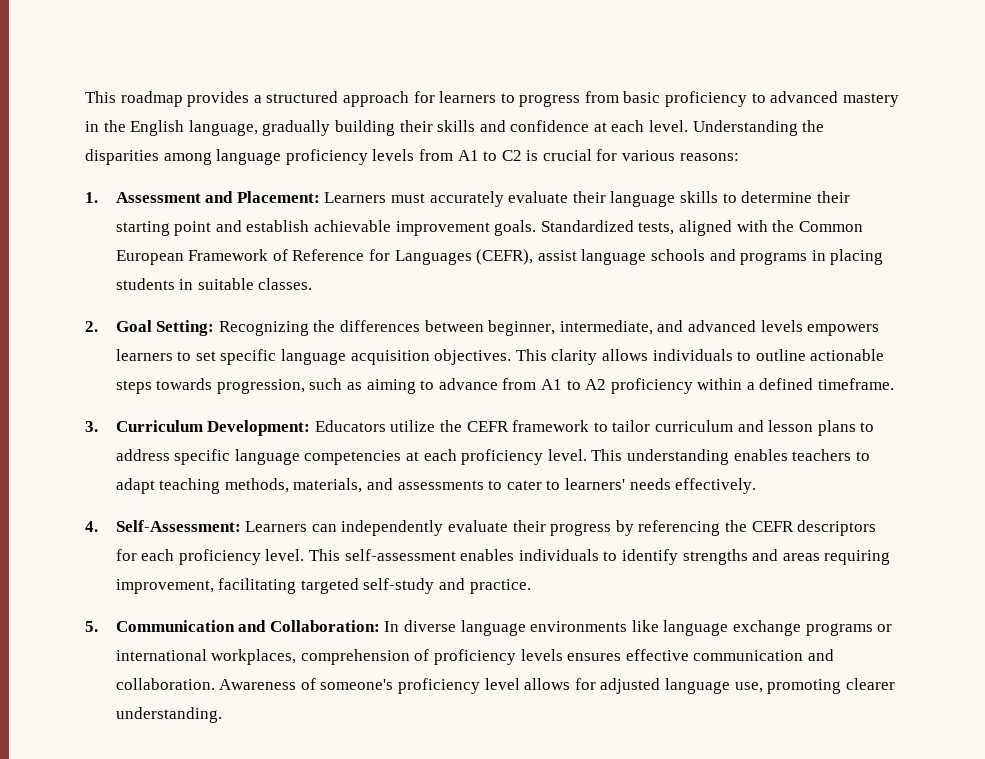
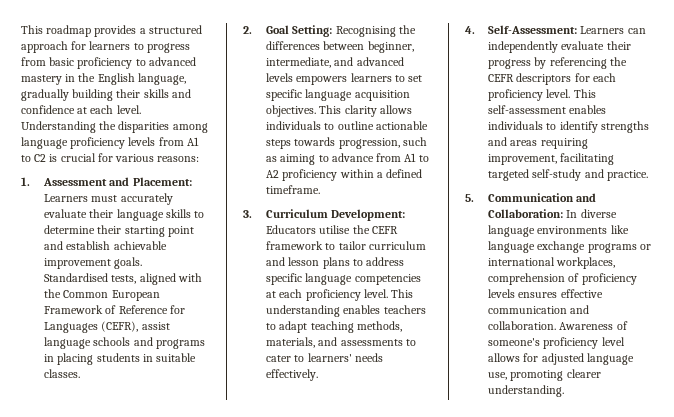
- Standardized tests, aligned with the Common European Framework of Reference for Languages (CEFR), assist language schools and programs in placing students in suitable classes.
+ Standardised tests, aligned with the Common European Framework of Reference for Languages (CEFR), assist language schools and programs in placing students in suitable classes.
- 2. Goal Setting: Recognizing the differences between beginner, intermediate, and advanced levels empowers learners to set specific language acquisition objectives.
+ 2. Goal Setting: Recognising the differences between beginner, intermediate, and advanced levels empowers learners to set specific language acquisition objectives.
- 3. Curriculum Development: Educators utilize the CEFR framework to tailor curriculum and lesson plans to address specific language competencies at each proficiency level.
+ 3. Curriculum Development: Educators utilise the CEFR framework to tailor curriculum and lesson plans to address specific language competencies at each proficiency level.

